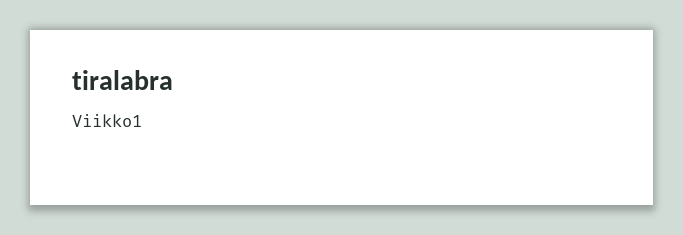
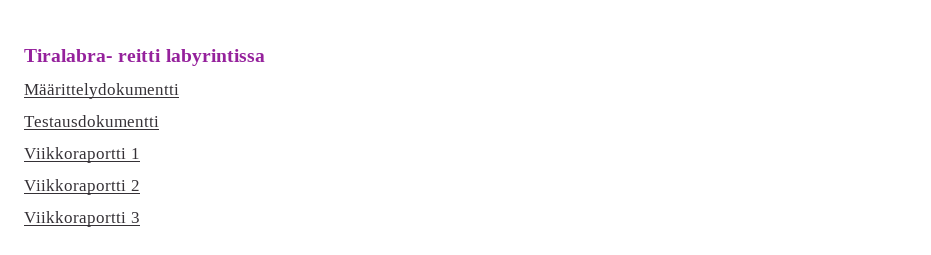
- tiralabra
- Viikko1
+ Tiralabra- reitti labyrintissa
+ Määrittelydokumentti
+ Testausdokumentti
+ Viikkoraportti 1
+ Viikkoraportti 2
+ Viikkoraportti 3

